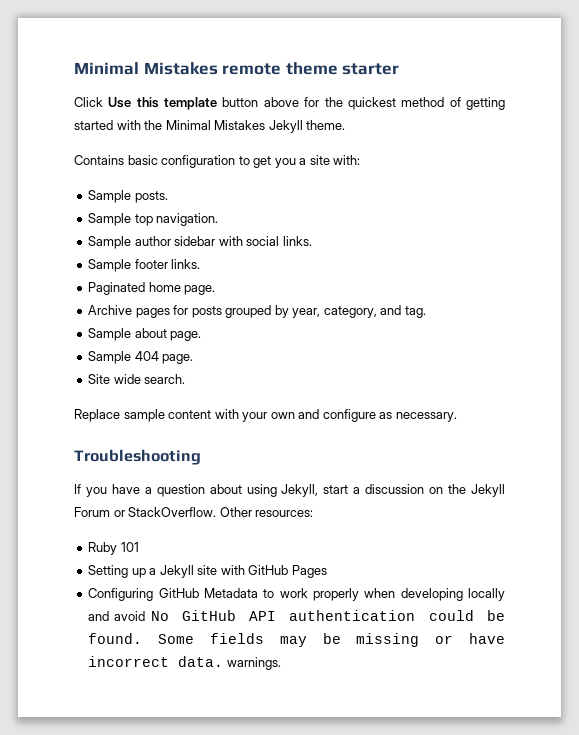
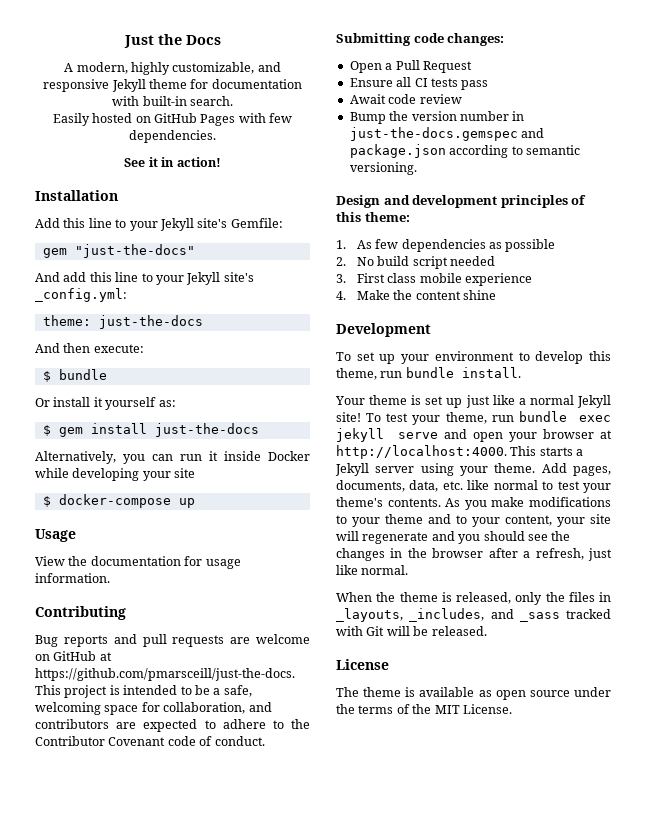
- Minimal Mistakes remote theme starter
- Click Use this template button above for the quickest method of getting started with the Minimal Mistakes Jekyll theme.
- Contains basic configuration to get you a site with:
- Sample posts.
- Sample top navigation.
- Sample author sidebar with social links.
- Sample footer links.
- Paginated home page.
- Archive pages for posts grouped by year, category, and tag.
- Sample about page.
- Sample 404 page.
- Site wide search.
- Replace sample content with your own and configure as necessary.
- Troubleshooting
- If you have a question about using Jekyll, start a discussion on the Jekyll Forum or StackOverflow. Other resources:
- Ruby 101
- Setting up a Jekyll site with GitHub Pages
- Configuring GitHub Metadata to work properly when developing locally and avoid No GitHub API authentication could be found. Some fields may be missing or have incorrect data. warnings.
+ Just the Docs
+ A modern, highly customizable, and responsive Jekyll theme for documentation with built-in search.
+ Easily hosted on GitHub Pages with few dependencies.
+ See it in action!
+ Installation
+ Add this line to your Jekyll site's Gemfile:
+ gem "just-the-docs"
+ And add this line to your Jekyll site's _config.yml:
+ theme: just-the-docs
+ And then execute:
+ $ bundle
+ Or install it yourself as:
+ $ gem install just-the-docs
+ Alternatively, you can run it inside Docker while developing your site
+ $ docker-compose up
+ Usage
+ View the documentation for usage information.
+ Contributing
+ Bug reports and pull requests are welcome on GitHub at https://github.com/pmarsceill/just-the-docs. This project is intended to be a safe, welcoming space for collaboration, and contributors are expected to adhere to the Contributor Covenant code of conduct.
+ Submitting code changes:
+ Open a Pull Request
+ Ensure all CI tests pass
+ Await code review
+ Bump the version number in just-the-docs.gemspec and package.json according to semantic versioning.
+ Design and development principles of this theme:
+ 1. As few dependencies as possible
+ 2. No build script needed
+ 3. First class mobile experience
+ 4. Make the content shine
+ Development
+ To set up your environment to develop this theme, run bundle install.
+ Your theme is set up just like a normal Jekyll site! To test your theme, run bundle exec jekyll serve and open your browser at http://localhost:4000. This starts a Jekyll server using your theme. Add pages, documents, data, etc. like normal to test your theme's contents. As you make modifications to your theme and to your content, your site will regenerate and you should see the changes in the browser after a refresh, just like normal.
+ When the theme is released, only the files in _layouts, _includes, and _sass tracked with Git will be released.
+ License
+ The theme is available as open source under the terms of the MIT License.

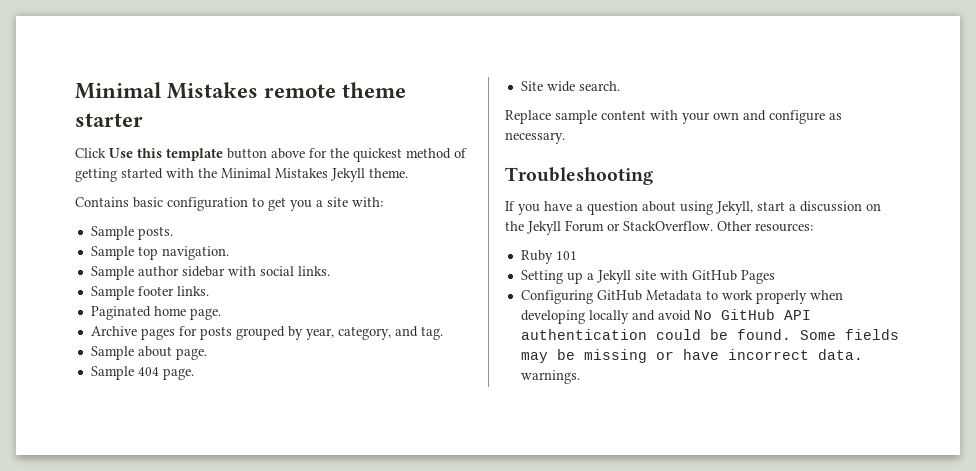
- Just the Docs
- A modern, highly customizable, and responsive Jekyll theme for documentation with built-in search.
- Easily hosted on GitHub Pages with few dependencies.
- See it in action!
- Installation
- Add this line to your Jekyll site's Gemfile:
- gem "just-the-docs"
- And add this line to your Jekyll site's _config.yml:
- theme: just-the-docs
- And then execute:
- $ bundle
- Or install it yourself as:
- $ gem install just-the-docs
- Alternatively, you can run it inside Docker while developing your site
- $ docker-compose up
- Usage
- View the documentation for usage information.
- Contributing
- Bug reports and pull requests are welcome on GitHub at https://github.com/pmarsceill/just-the-docs. This project is intended to be a safe, welcoming space for collaboration, and contributors are expected to adhere to the Contributor Covenant code of conduct.
- Submitting code changes:
- Open a Pull Request
- Ensure all CI tests pass
- Await code review
- Bump the version number in just-the-docs.gemspec and package.json according to semantic versioning.
- Design and development principles of this theme:
- 1. As few dependencies as possible
- 2. No build script needed
- 3. First class mobile experience
- 4. Make the content shine
- Development
- To set up your environment to develop this theme, run bundle install.
- Your theme is set up just like a normal Jekyll site! To test your theme, run bundle exec jekyll serve and open your browser at http://localhost:4000. This starts a Jekyll server using your theme. Add pages, documents, data, etc. like normal to test your theme's contents. As you make modifications to your theme and to your content, your site will regenerate and you should see the changes in the browser after a refresh, just like normal.
- When the theme is released, only the files in _layouts, _includes, and _sass tracked with Git will be released.
- License
- The theme is available as open source under the terms of the MIT License.
+ Minimal Mistakes remote theme starter
+ Click Use this template button above for the quickest method of getting started with the Minimal Mistakes Jekyll theme.
+ Contains basic configuration to get you a site with:
+ Sample posts.
+ Sample top navigation.
+ Sample author sidebar with social links.
+ Sample footer links.
+ Paginated home page.
+ Archive pages for posts grouped by year, category, and tag.
+ Sample about page.
+ Sample 404 page.
+ Site wide search.
+ Replace sample content with your own and configure as necessary.
+ Troubleshooting
+ If you have a question about using Jekyll, start a discussion on the Jekyll Forum or StackOverflow. Other resources:
+ Ruby 101
+ Setting up a Jekyll site with GitHub Pages
+ Configuring GitHub Metadata to work properly when developing locally and avoid No GitHub API authentication could be found. Some fields may be missing or have incorrect data. warnings.

